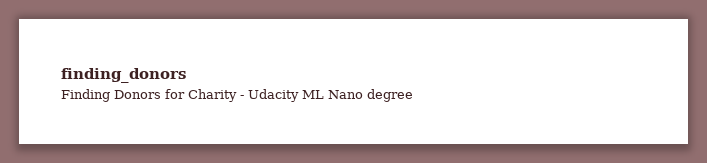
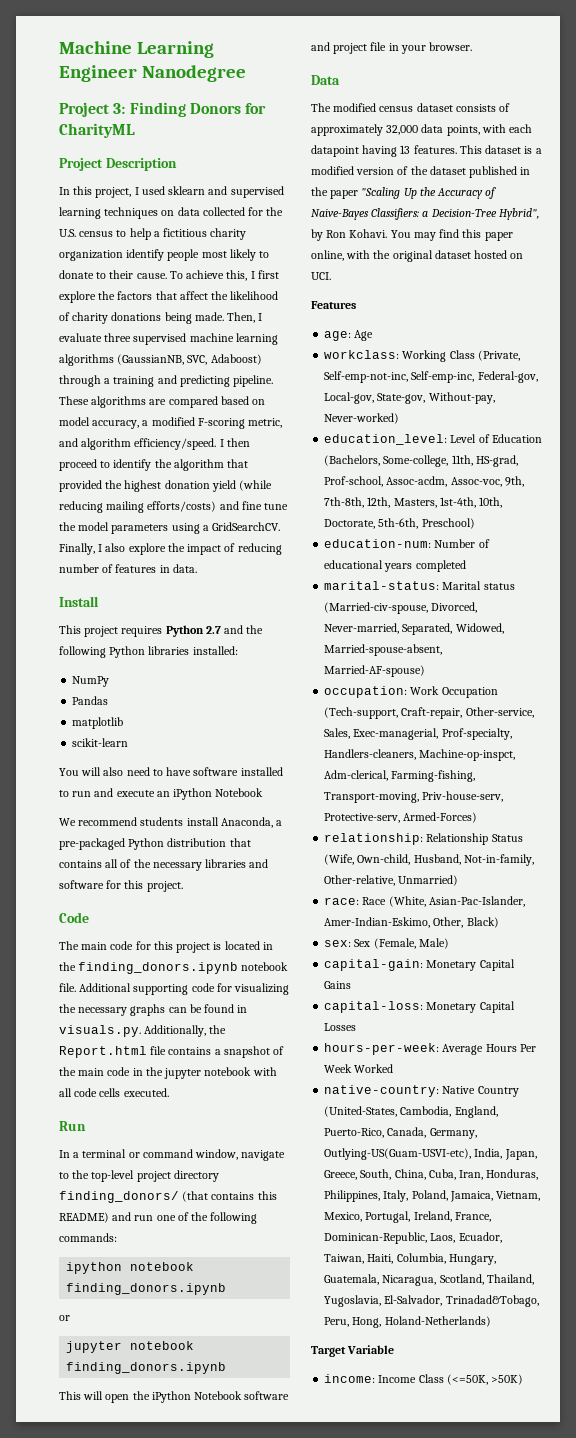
- finding_donors
- Finding Donors for Charity - Udacity ML Nano degree
+ Machine Learning Engineer Nanodegree
+ Project 3: Finding Donors for CharityML
+ Project Description
+ In this project, I used sklearn and supervised learning techniques on data collected for the U.S. census to help a fictitious charity organization identify people most likely to donate to their cause. To achieve this, I first explore the factors that affect the likelihood of charity donations being made. Then, I evaluate three supervised machine learning algorithms (GaussianNB, SVC, Adaboost) through a training and predicting pipeline. These algorithms are compared based on model accuracy, a modified F-scoring metric, and algorithm efficiency/speed. I then proceed to identify the algorithm that provided the highest donation yield (while reducing mailing efforts/costs) and fine tune the model parameters using a GridSearchCV. Finally, I also explore the impact of reducing number of features in data.
+ Install
+ This project requires Python 2.7 and the following Python libraries installed:
+ NumPy
+ Pandas
+ matplotlib
+ scikit-learn
+ You will also need to have software installed to run and execute an iPython Notebook
+ We recommend students install Anaconda, a pre-packaged Python distribution that contains all of the necessary libraries and software for this project.
+ Code
+ The main code for this project is located in the finding_donors.ipynb notebook file. Additional supporting code for visualizing the necessary graphs can be found in visuals.py. Additionally, the Report.html file contains a snapshot of the main code in the jupyter notebook with all code cells executed.
+ Run
+ In a terminal or command window, navigate to the top-level project directory finding_donors/ (that contains this README) and run one of the following commands:
+ ipython notebook finding_donors.ipynb
+ or
+ jupyter notebook finding_donors.ipynb
+ This will open the iPython Notebook software and project file in your browser.
+ Data
+ The modified census dataset consists of approximately 32,000 data points, with each datapoint having 13 features. This dataset is a modified version of the dataset published in the paper "Scaling Up the Accuracy of Naive-Bayes Classifiers: a Decision-Tree Hybrid", by Ron Kohavi. You may find this paper online, with the original dataset hosted on UCI.
+ Features
+ age: Age
+ workclass: Working Class (Private, Self-emp-not-inc, Self-emp-inc, Federal-gov, Local-gov, State-gov, Without-pay, Never-worked)
+ education_level: Level of Education (Bachelors, Some-college, 11th, HS-grad, Prof-school, Assoc-acdm, Assoc-voc, 9th, 7th-8th, 12th, Masters, 1st-4th, 10th, Doctorate, 5th-6th, Preschool)
+ education-num: Number of educational years completed
+ marital-status: Marital status (Married-civ-spouse, Divorced, Never-married, Separated, Widowed, Married-spouse-absent, Married-AF-spouse)
+ occupation: Work Occupation (Tech-support, Craft-repair, Other-service, Sales, Exec-managerial, Prof-specialty, Handlers-cleaners, Machine-op-inspct, Adm-clerical, Farming-fishing, Transport-moving, Priv-house-serv, Protective-serv, Armed-Forces)
+ relationship: Relationship Status (Wife, Own-child, Husband, Not-in-family, Other-relative, Unmarried)
+ race: Race (White, Asian-Pac-Islander, Amer-Indian-Eskimo, Other, Black)
+ sex: Sex (Female, Male)
+ capital-gain: Monetary Capital Gains
+ capital-loss: Monetary Capital Losses
+ hours-per-week: Average Hours Per Week Worked
+ native-country: Native Country (United-States, Cambodia, England, Puerto-Rico, Canada, Germany, Outlying-US(Guam-USVI-etc), India, Japan, Greece, South, China, Cuba, Iran, Honduras, Philippines, Italy, Poland, Jamaica, Vietnam, Mexico, Portugal, Ireland, France, Dominican-Republic, Laos, Ecuador, Taiwan, Haiti, Columbia, Hungary, Guatemala, Nicaragua, Scotland, Thailand, Yugoslavia, El-Salvador, Trinadad&Tobago, Peru, Hong, Holand-Netherlands)
+ Target Variable
+ income: Income Class (<=50K, >50K)

